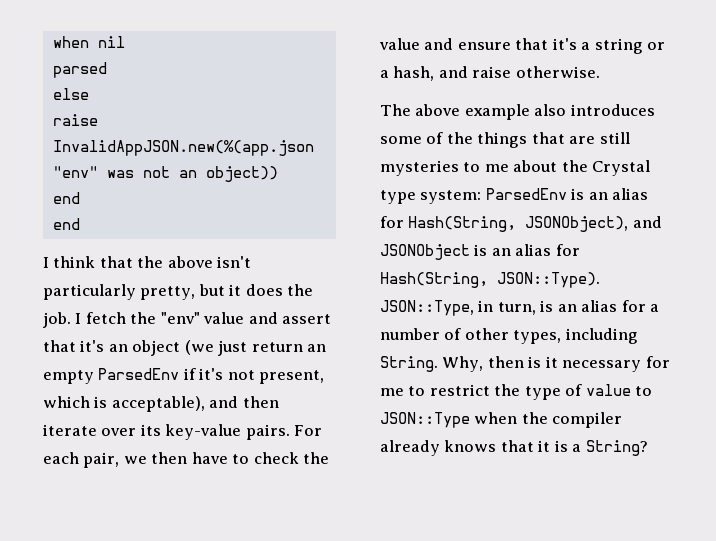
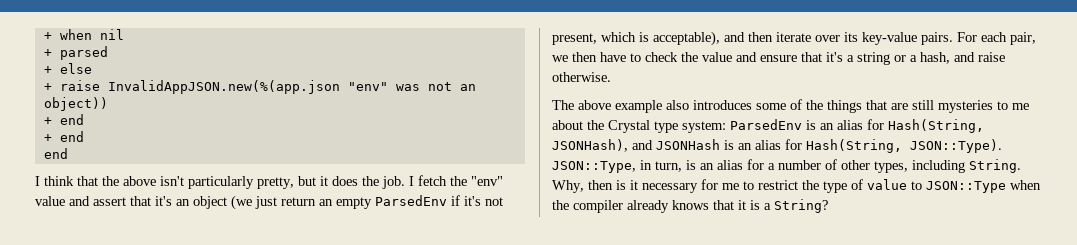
- when nil
+ + when nil
- parsed
+ + parsed
- else
+ + else
- raise InvalidAppJSON.new(%(app.json "env" was not an object))
- end
+ + raise InvalidAppJSON.new(%(app.json "env" was not an object))
+ + end
+ + end
- The above example also introduces some of the things that are still mysteries to me about the Crystal type system: ParsedEnv is an alias for Hash(String, JSONObject), and JSONObject is an alias for Hash(String, JSON::Type).
+ The above example also introduces some of the things that are still mysteries to me about the Crystal type system: ParsedEnv is an alias for Hash(String, JSONHash), and JSONHash is an alias for Hash(String, JSON::Type).

